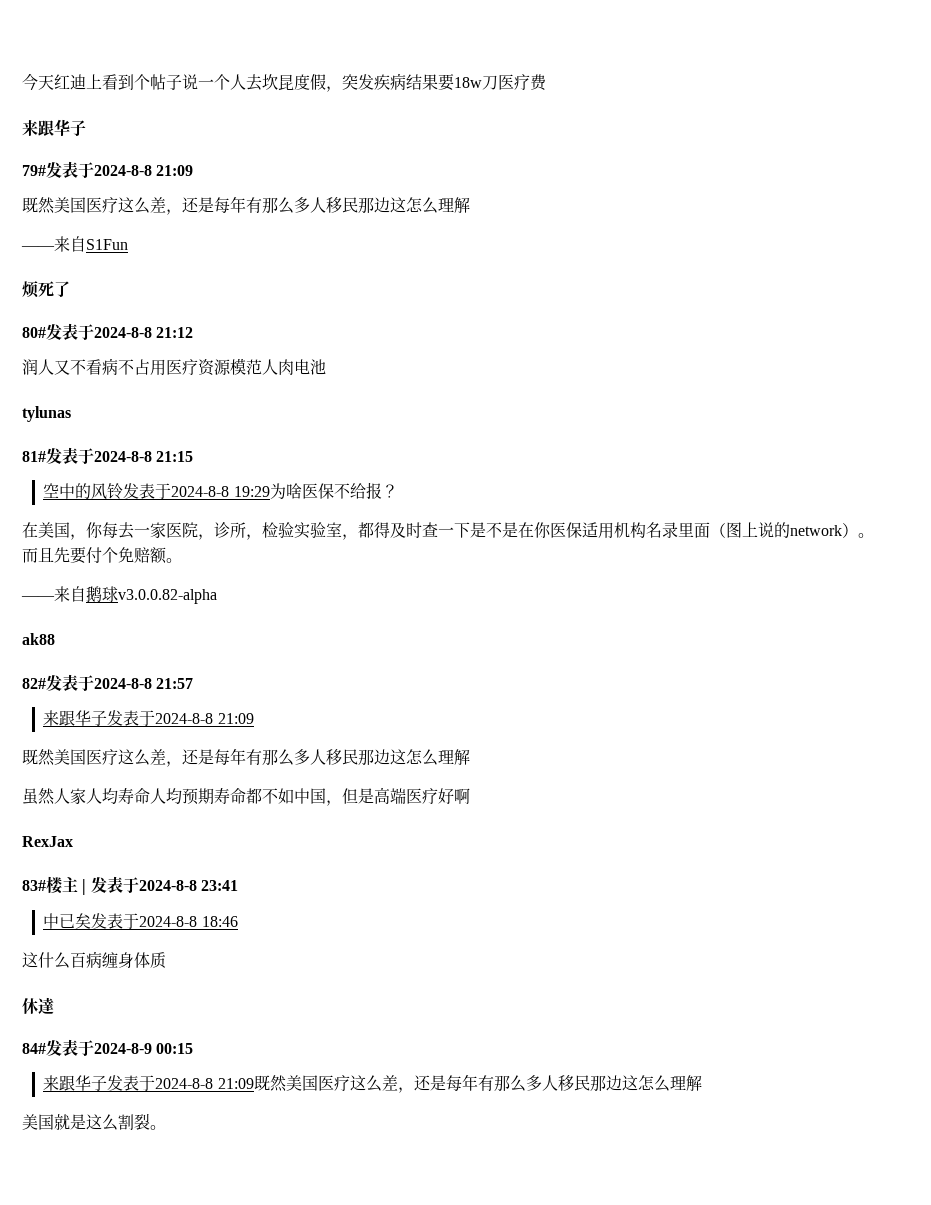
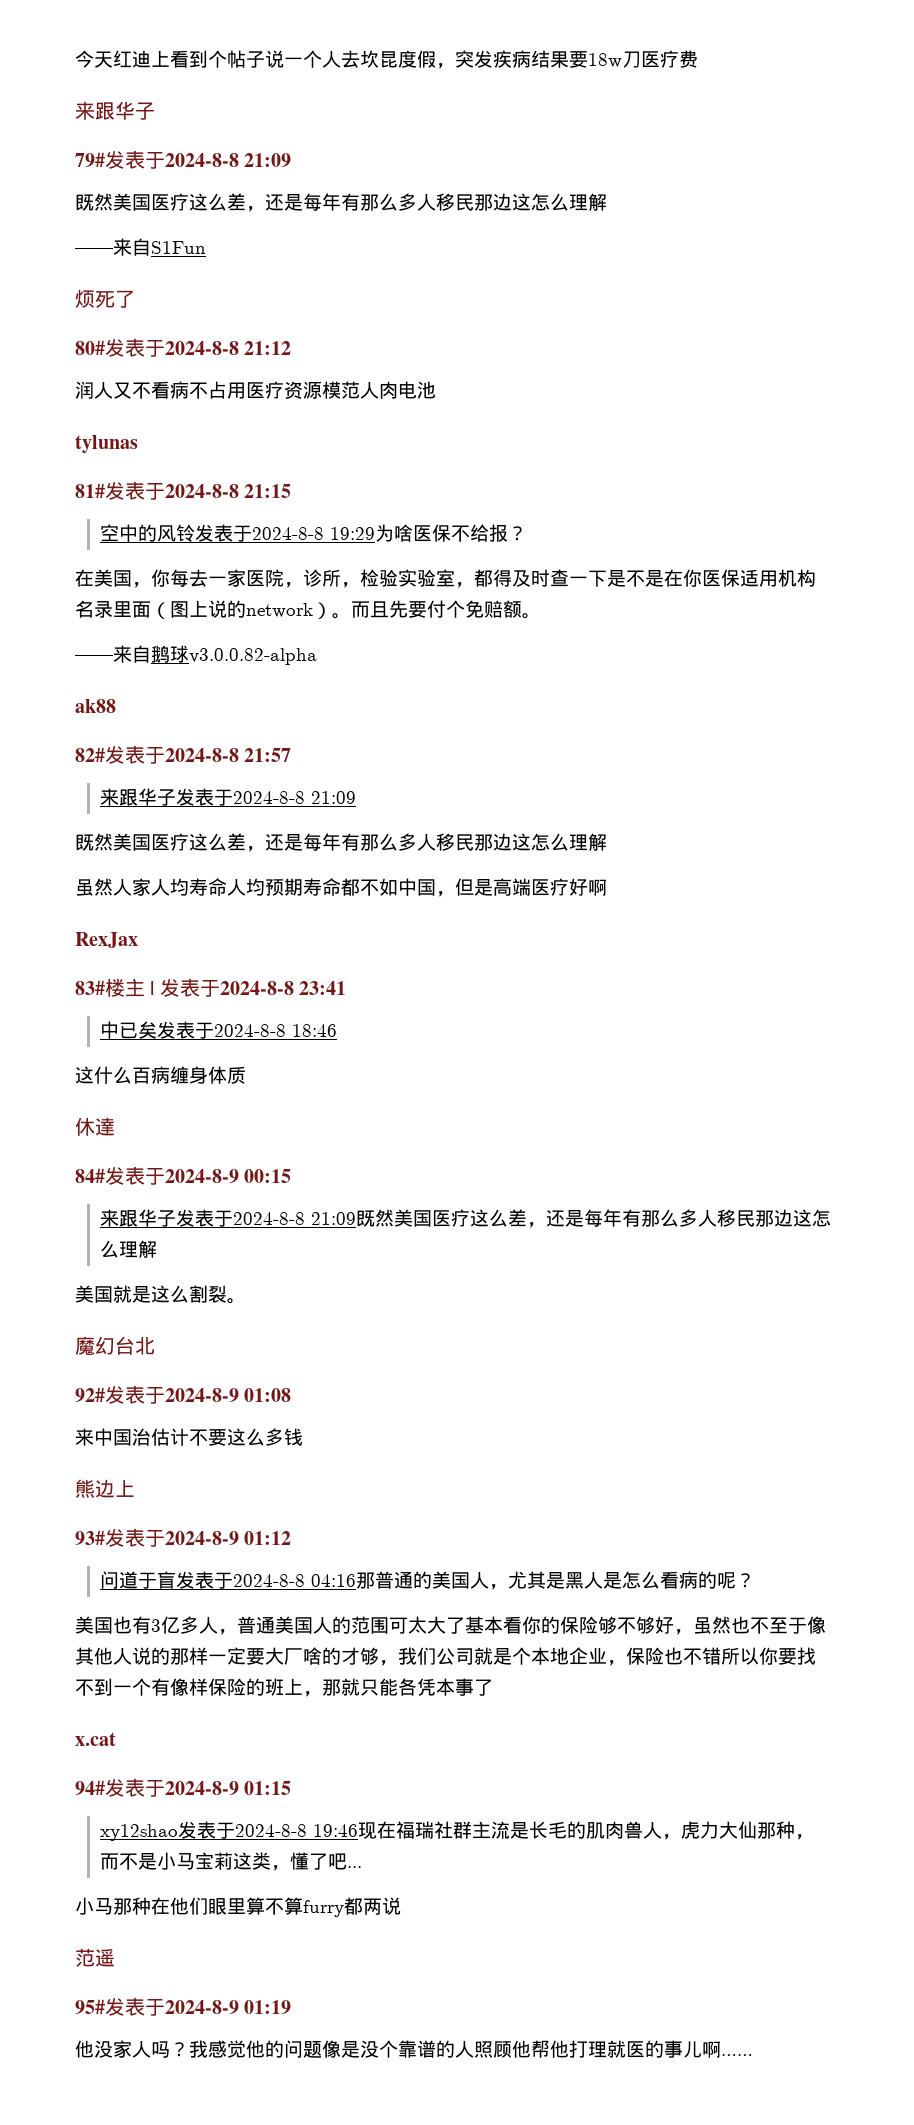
+ 魔幻台北
+ 92#发表于2024-8-9 01:08
+ 来中国治估计不要这么多钱
+ 熊边上
+ 93#发表于2024-8-9 01:12
+ 问道于盲发表于2024-8-8 04:16那普通的美国人，尤其是黑人是怎么看病的呢？
+ 美国也有3亿多人，普通美国人的范围可太大了基本看你的保险够不够好，虽然也不至于像其他人说的那样一定要大厂啥的才够，我们公司就是个本地企业，保险也不错所以你要找不到一个有像样保险的班上，那就只能各凭本事了
+ x.cat
+ 94#发表于2024-8-9 01:15
+ xy12shao发表于2024-8-8 19:46现在福瑞社群主流是长毛的肌肉兽人，虎力大仙那种，而不是小马宝莉这类，懂了吧...
+ 小马那种在他们眼里算不算furry都两说
+ 范遥
+ 95#发表于2024-8-9 01:19
+ 他没家人吗？我感觉他的问题像是没个靠谱的人照顾他帮他打理就医的事儿啊……

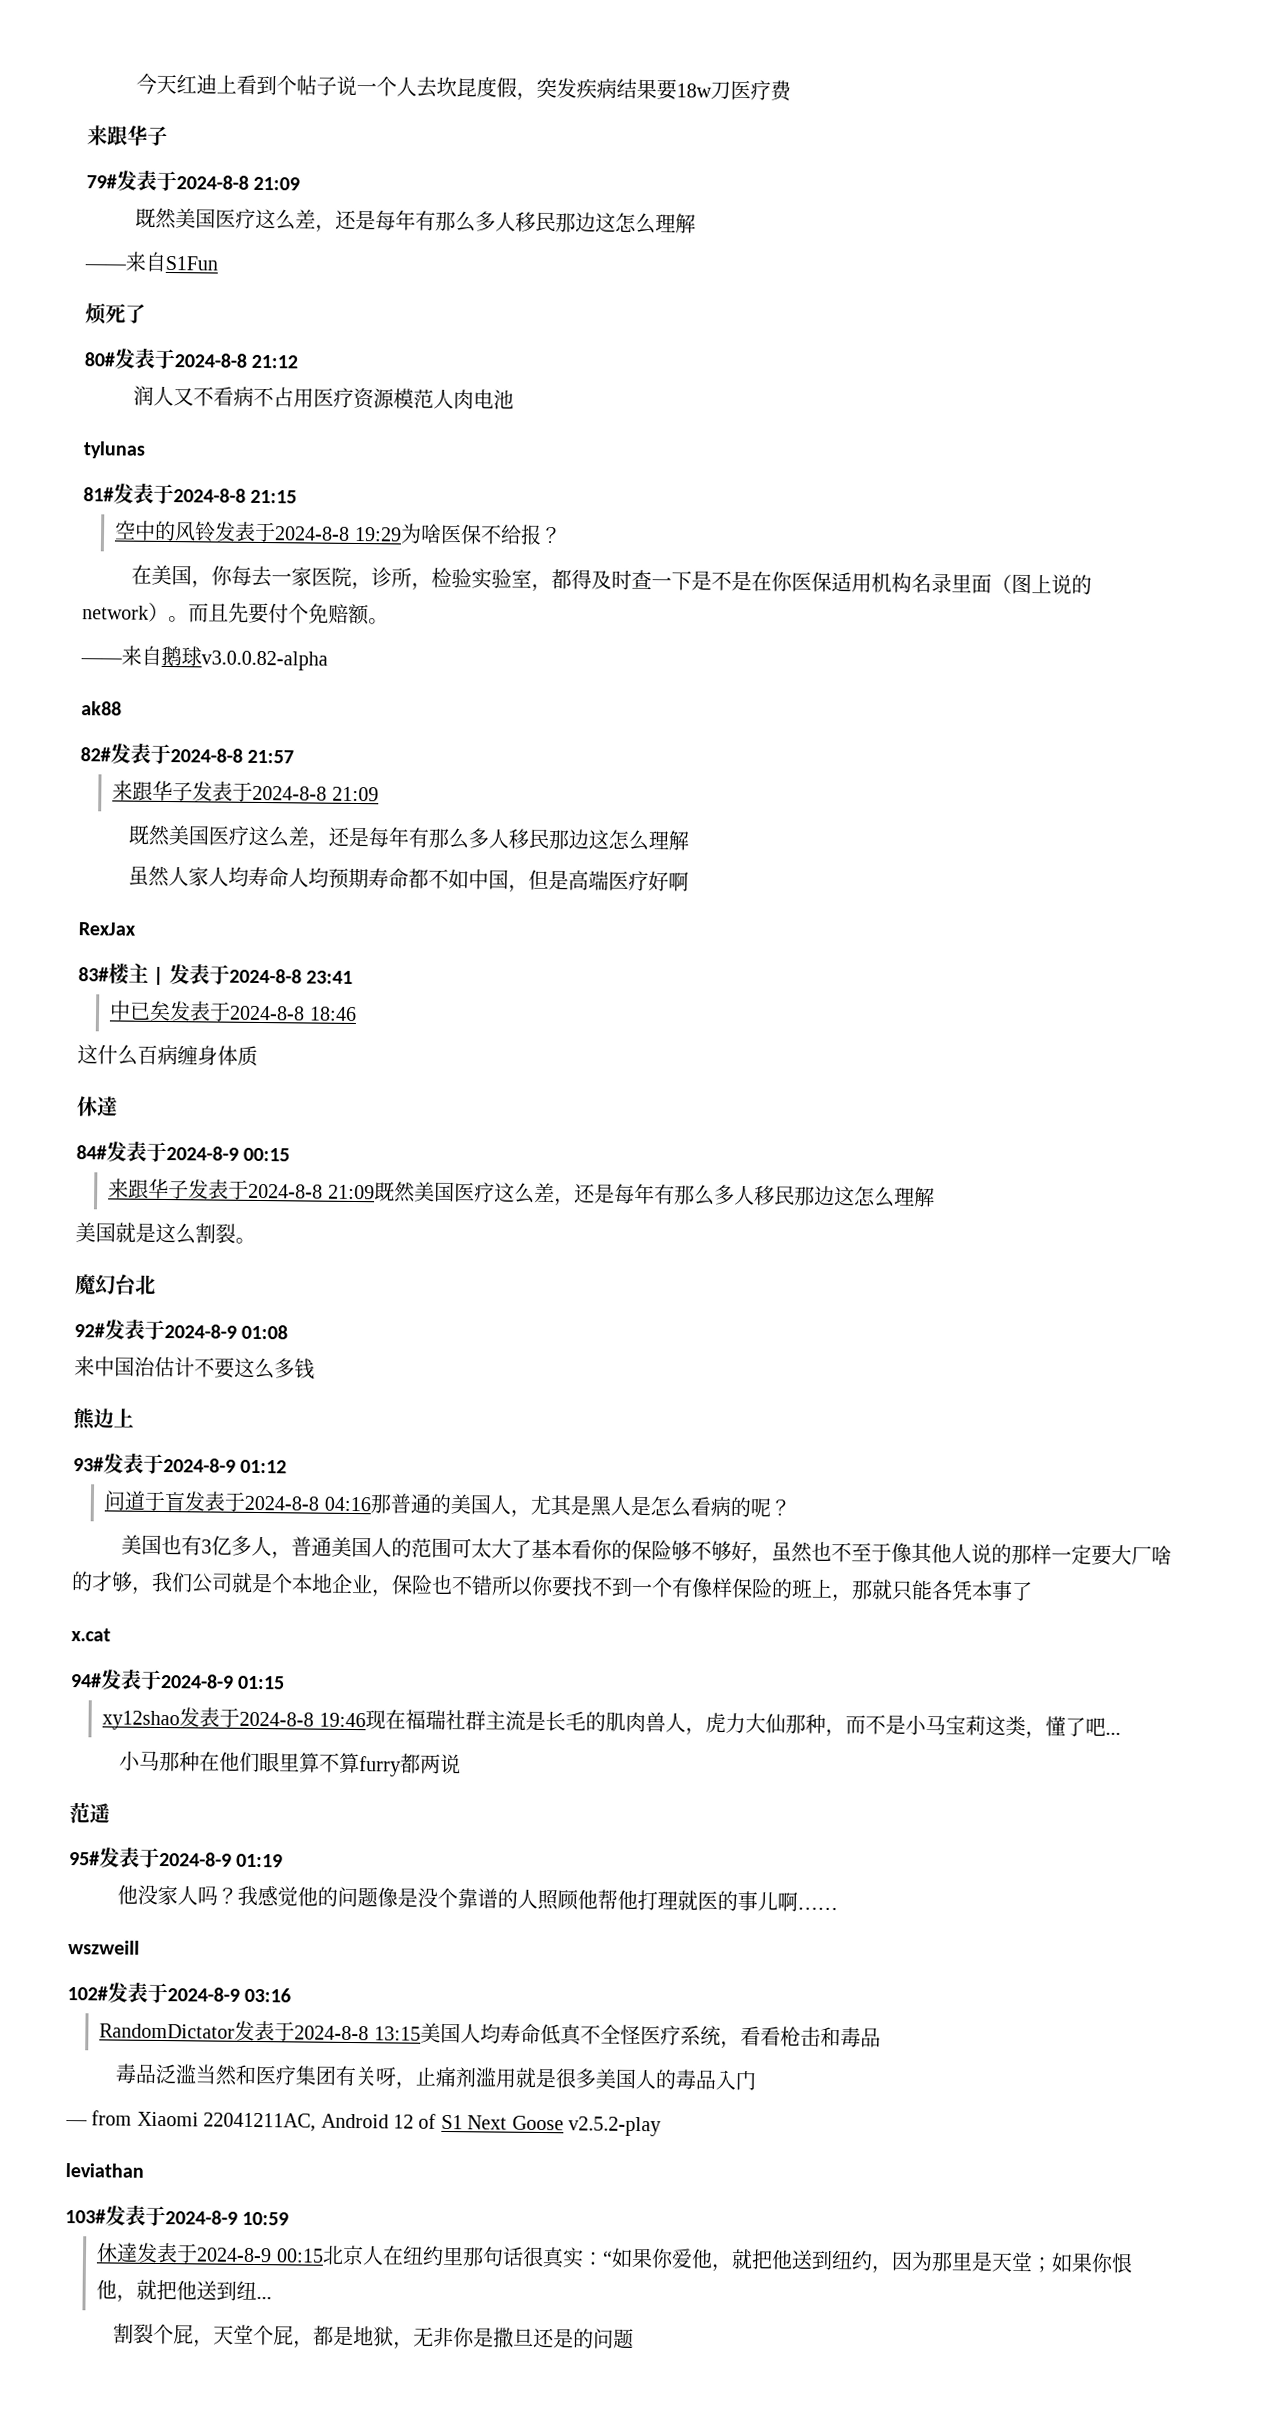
+ wszweill
+ 102#发表于2024-8-9 03:16
+ RandomDictator发表于2024-8-8 13:15美国人均寿命低真不全怪医疗系统，看看枪击和毒品
+ 毒品泛滥当然和医疗集团有关呀，止痛剂滥用就是很多美国人的毒品入门
+ — from Xiaomi 22041211AC, Android 12 of S1 Next Goose v2.5.2-play
+ leviathan
+ 103#发表于2024-8-9 10:59
+ 休達发表于2024-8-9 00:15北京人在纽约里那句话很真实：“如果你爱他，就把他送到纽约，因为那里是天堂；如果你恨他，就把他送到纽...
+ 割裂个屁，天堂个屁，都是地狱，无非你是撒旦还是的问题

